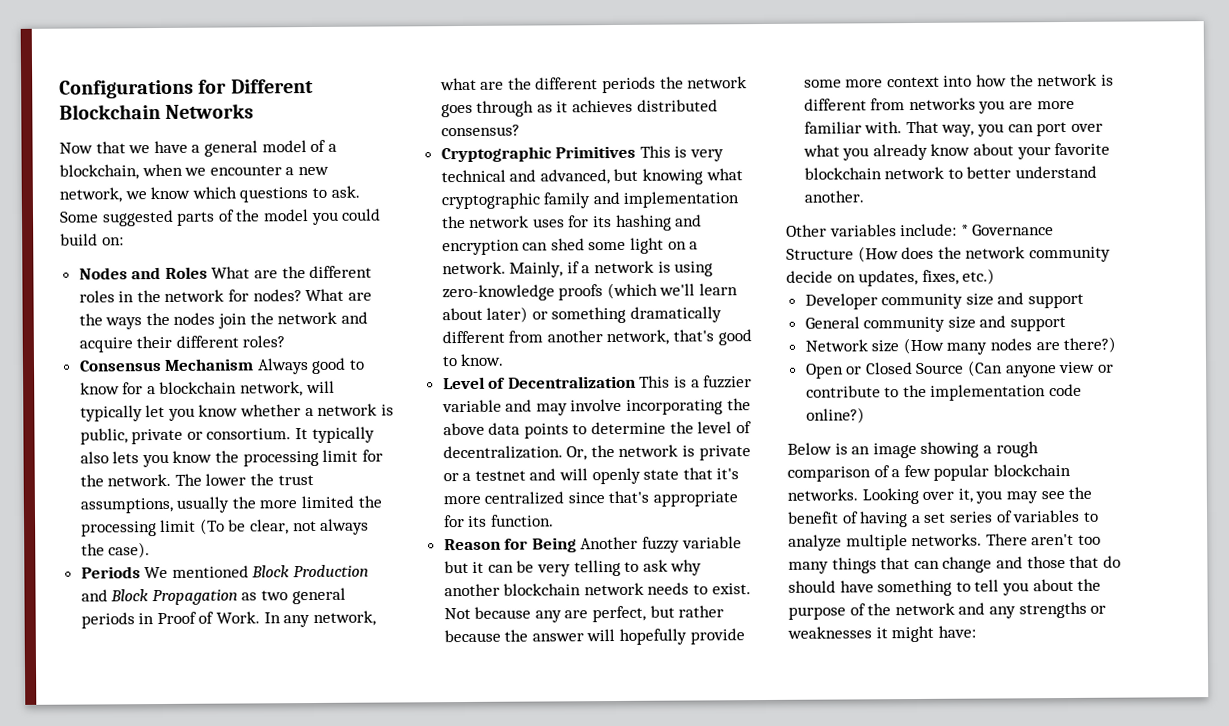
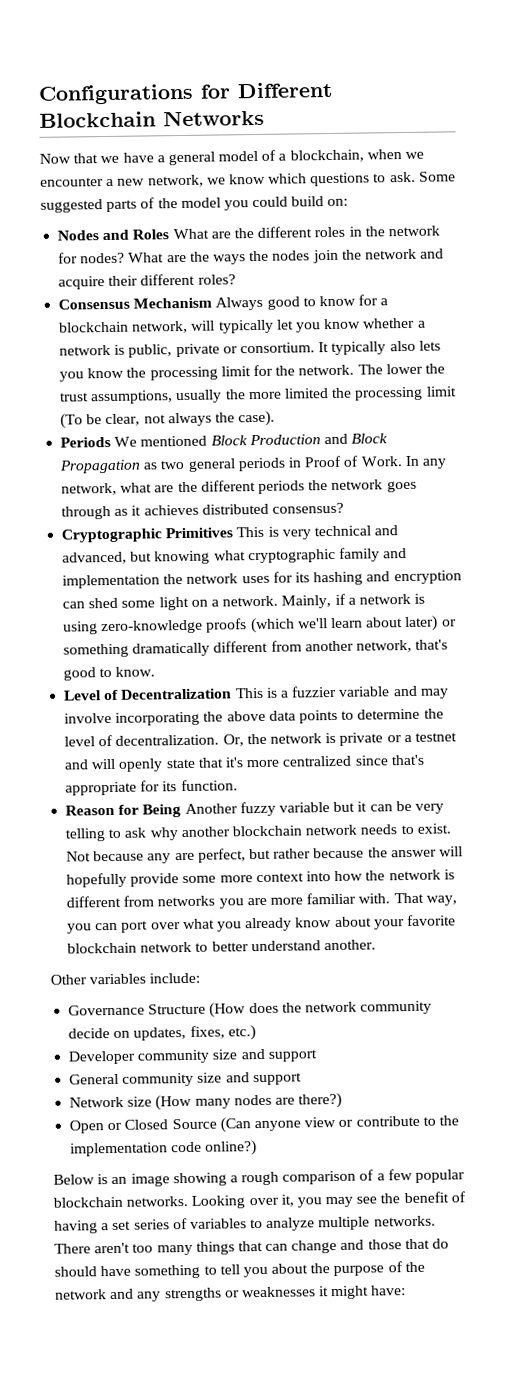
- Other variables include: * Governance Structure (How does the network community decide on updates, fixes, etc.)
+ Other variables include:
+ Governance Structure (How does the network community decide on updates, fixes, etc.)

